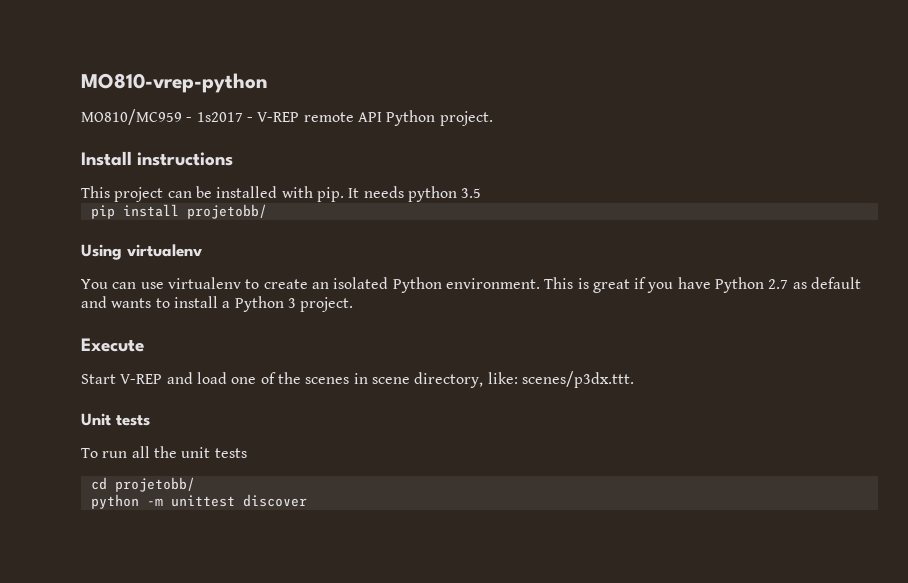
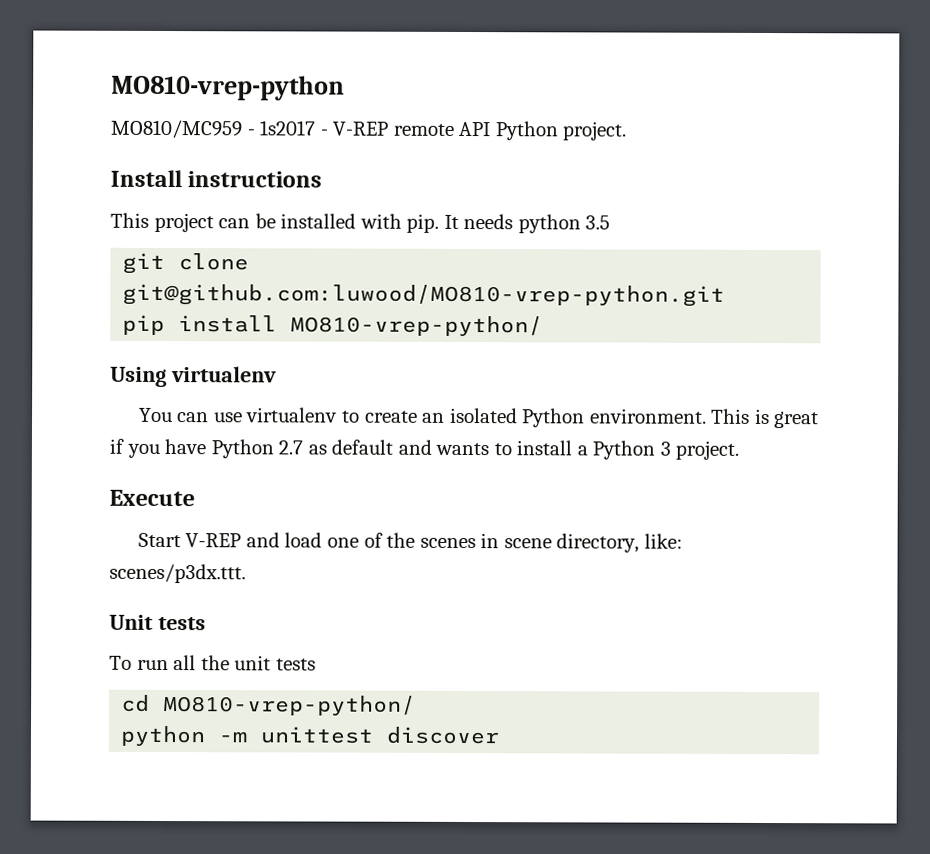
+ git clone git@github.com:luwood/MO810-vrep-python.git
- pip install projetobb/
+ pip install MO810-vrep-python/
- cd projetobb/
+ cd MO810-vrep-python/

